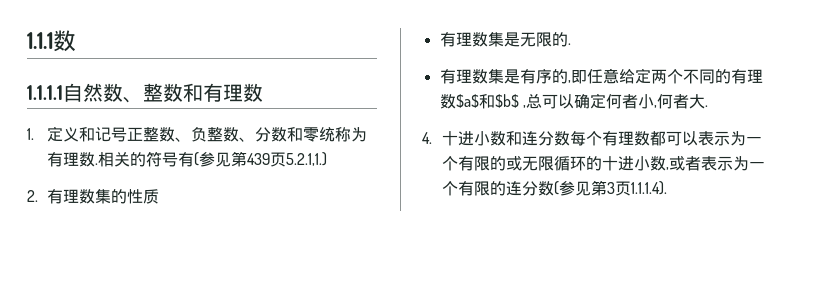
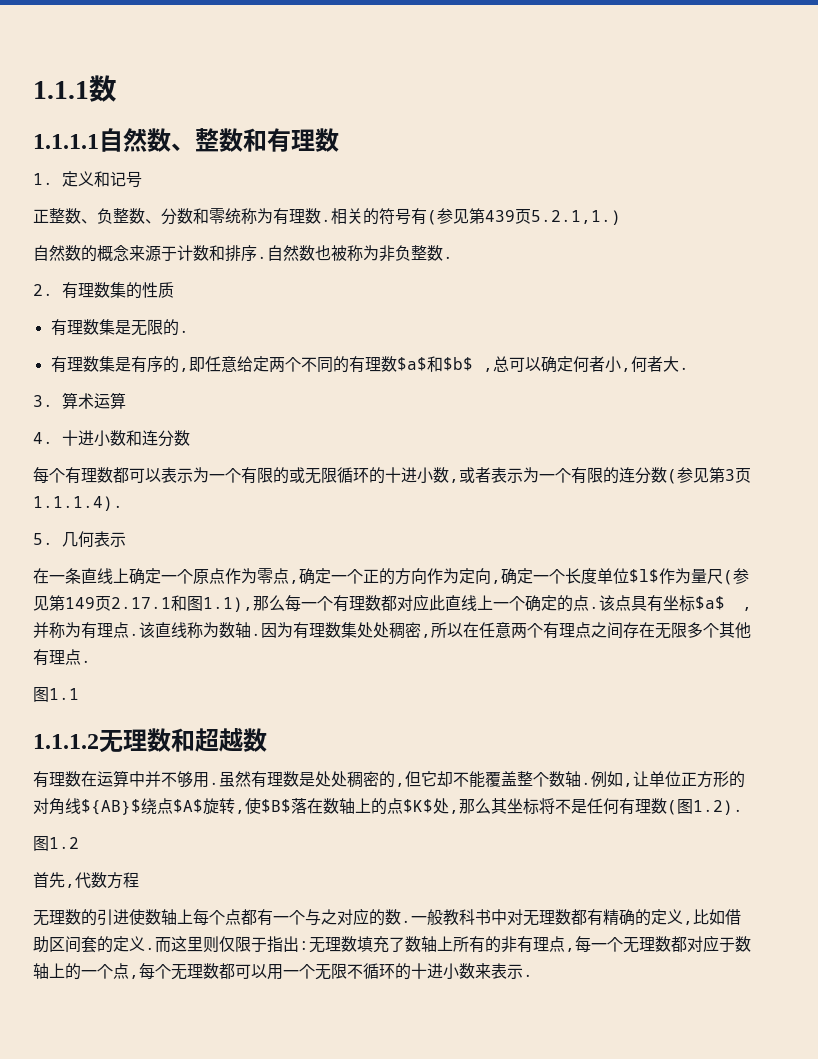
- 1.定义和记号正整数、负整数、分数和零统称为有理数.
+ 1.定义和记号
+ 正整数、负整数、分数和零统称为有理数.
+ 自然数的概念来源于计数和排序.自然数也被称为非负整数.
+ 3.算术运算
- 4.十进小数和连分数每个有理数都可以表示为一个有限的或无限循环的十进小数,或者表示为一个有限的连分数(参见第3页1.1.1.4).
+ 4.十进小数和连分数
+ 每个有理数都可以表示为一个有限的或无限循环的十进小数,或者表示为一个有限的连分数(参见第3页1.1.1.4).
+ 5.几何表示
+ 在一条直线上确定一个原点作为零点,确定一个正的方向作为定向,确定一个长度单位$l$作为量尺(参见第149页2.17.1和图1.1),那么每一个有理数都对应此直线上一个确定的点.该点具有坐标$a$ ,并称为有理点.该直线称为数轴.因为有理数集处处稠密,所以在任意两个有理点之间存在无限多个其他有理点.
+ 图1.1
+ 1.1.1.2无理数和超越数
+ 有理数在运算中并不够用.虽然有理数是处处稠密的,但它却不能覆盖整个数轴.例如,让单位正方形的对角线${AB}$绕点$A$旋转,使$B$落在数轴上的点$K$处,那么其坐标将不是任何有理数(图1.2).
+ 图1.2
+ 首先,代数方程
+ 无理数的引进使数轴上每个点都有一个与之对应的数.一般教科书中对无理数都有精确的定义,比如借助区间套的定义.而这里则仅限于指出:无理数填充了数轴上所有的非有理点,每一个无理数都对应于数轴上的一个点,每个无理数都可以用一个无限不循环的十进小数来表示.

